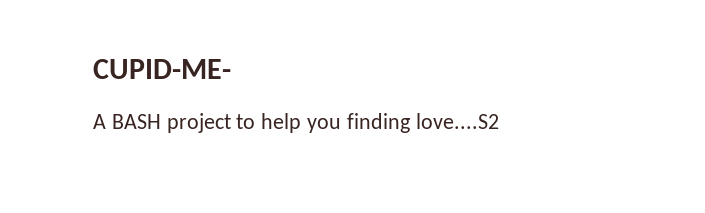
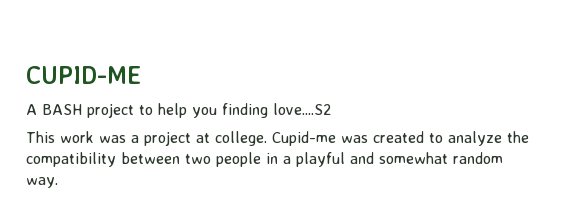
- CUPID-ME-
+ CUPID-ME
+ This work was a project at college. Cupid-me was created to analyze the compatibility between two people in a playful and somewhat random way.

